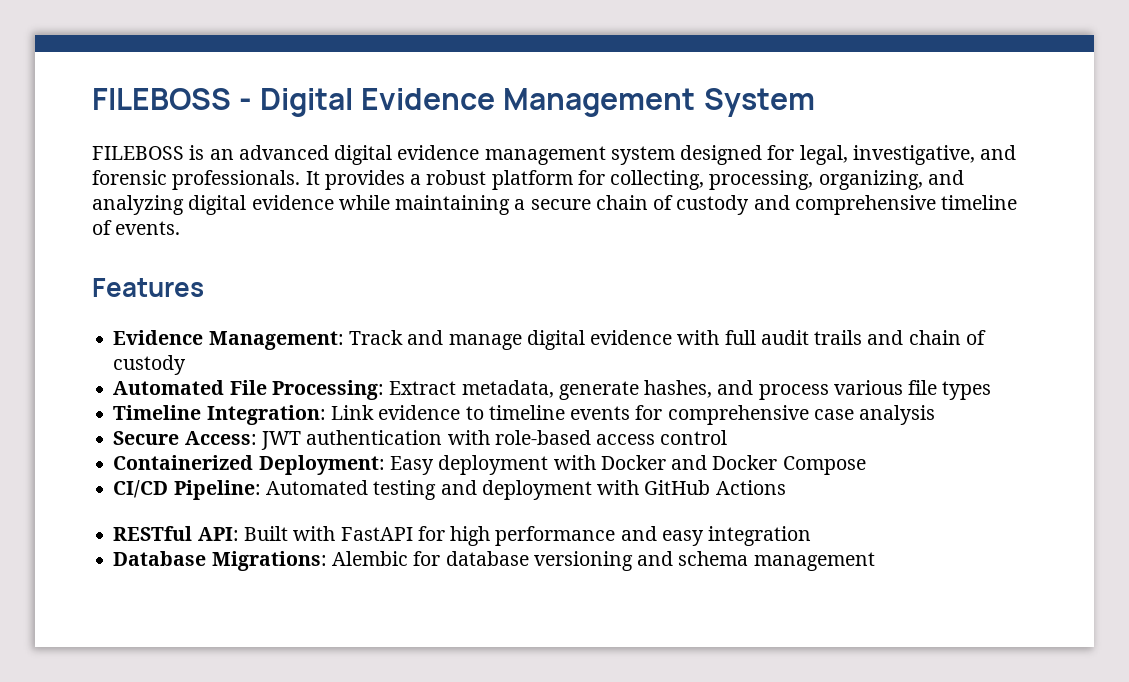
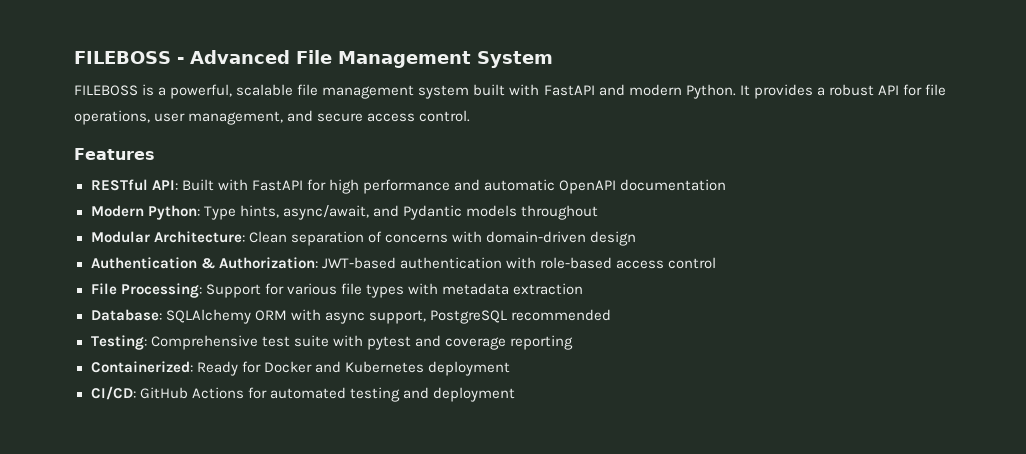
- FILEBOSS - Digital Evidence Management System
+ FILEBOSS - Advanced File Management System
- FILEBOSS is an advanced digital evidence management system designed for legal, investigative, and forensic professionals. It provides a robust platform for collecting, processing, organizing, and analyzing digital evidence while maintaining a secure chain of custody and comprehensive timeline of events.
+ FILEBOSS is a powerful, scalable file management system built with FastAPI and modern Python. It provides a robust API for file operations, user management, and secure access control.
  Features
- Evidence Management: Track and manage digital evidence with full audit trails and chain of custody
- Automated File Processing: Extract metadata, generate hashes, and process various file types
- Timeline Integration: Link evidence to timeline events for comprehensive case analysis
- Secure Access: JWT authentication with role-based access control
- Containerized Deployment: Easy deployment with Docker and Docker Compose
- CI/CD Pipeline: Automated testing and deployment with GitHub Actions
- RESTful API: Built with FastAPI for high performance and easy integration
- Database Migrations: Alembic for database versioning and schema management
+ RESTful API: Built with FastAPI for high performance and automatic OpenAPI documentation
+ Modern Python: Type hints, async/await, and Pydantic models throughout
+ Modular Architecture: Clean separation of concerns with domain-driven design
+ Authentication & Authorization: JWT-based authentication with role-based access control
+ File Processing: Support for various file types with metadata extraction
+ Database: SQLAlchemy ORM with async support, PostgreSQL recommended
+ Testing: Comprehensive test suite with pytest and coverage reporting
+ Containerized: Ready for Docker and Kubernetes deployment
+ CI/CD: GitHub Actions for automated testing and deployment

